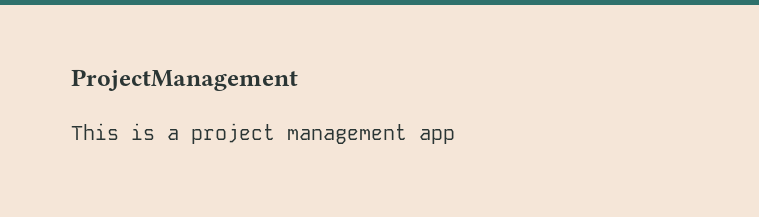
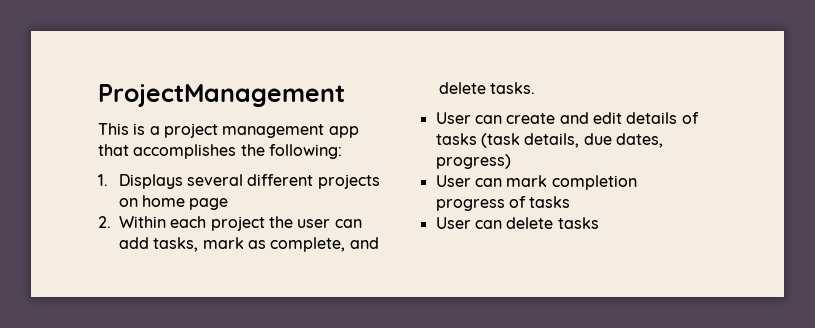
- This is a project management app
+ This is a project management app that accomplishes the following:
+ 1. Displays several different projects on home page
+ 2. Within each project the user can add tasks, mark as complete, and delete tasks.
+ User can create and edit details of tasks (task details, due dates, progress)
+ User can mark completion progress of tasks
+ User can delete tasks

